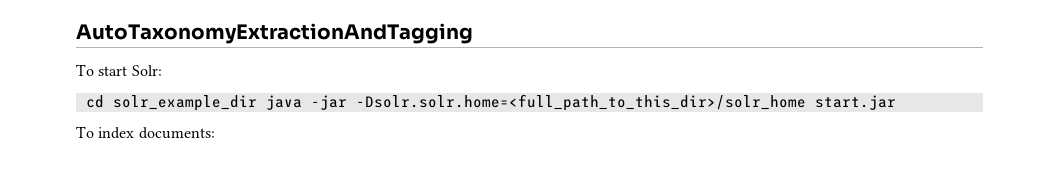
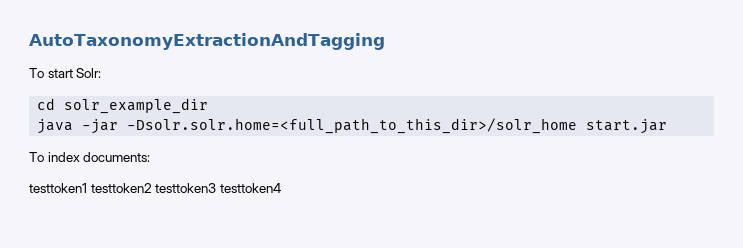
- cd solr_example_dir java -jar -Dsolr.solr.home=<full_path_to_this_dir>/solr_home start.jar
+ cd solr_example_dir
+ java -jar -Dsolr.solr.home=<full_path_to_this_dir>/solr_home start.jar
+ testtoken1 testtoken2 testtoken3 testtoken4

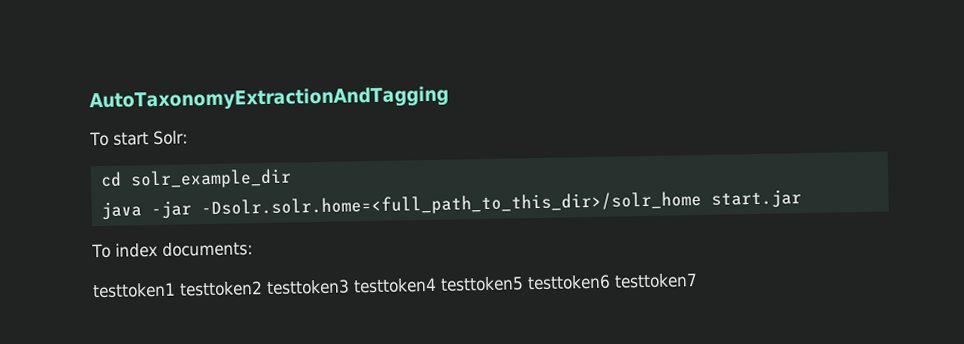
- testtoken1 testtoken2 testtoken3 testtoken4
+ testtoken1 testtoken2 testtoken3 testtoken4 testtoken5 testtoken6 testtoken7

